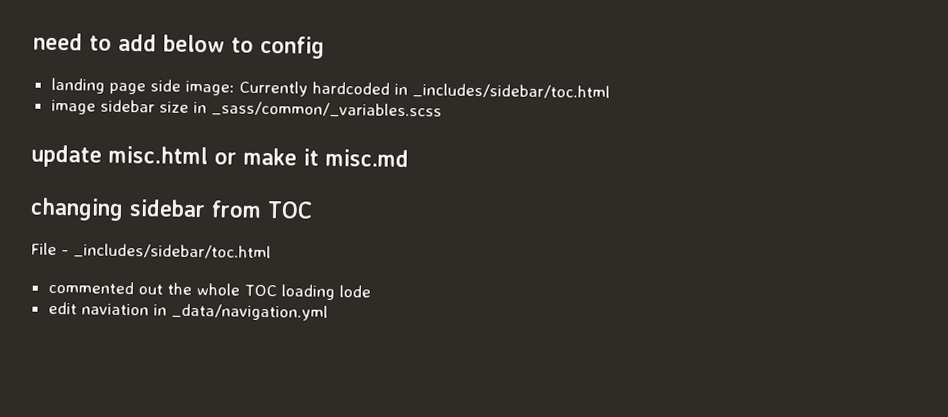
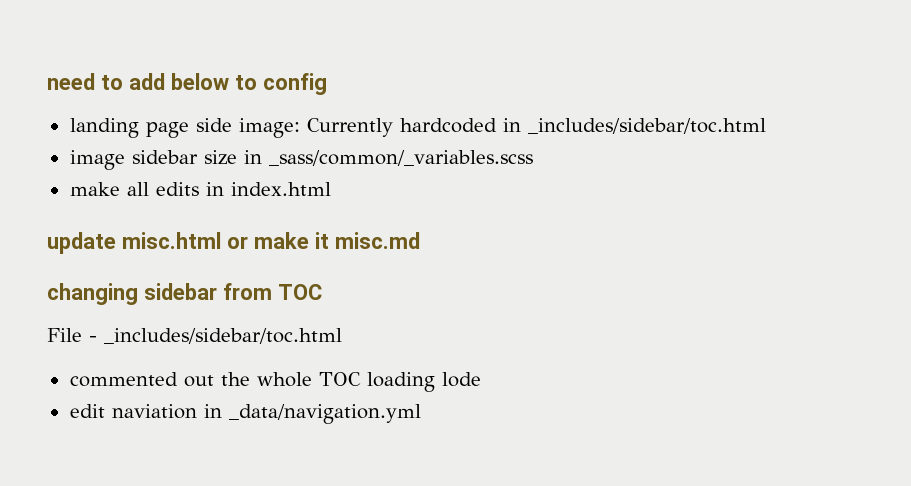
+ make all edits in index.html

